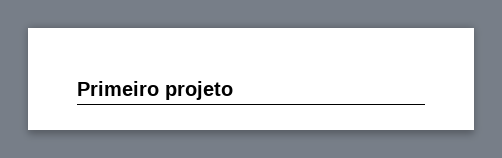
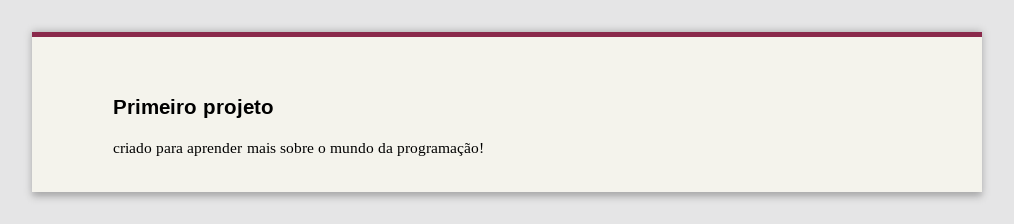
+ criado para aprender mais sobre o mundo da programação!

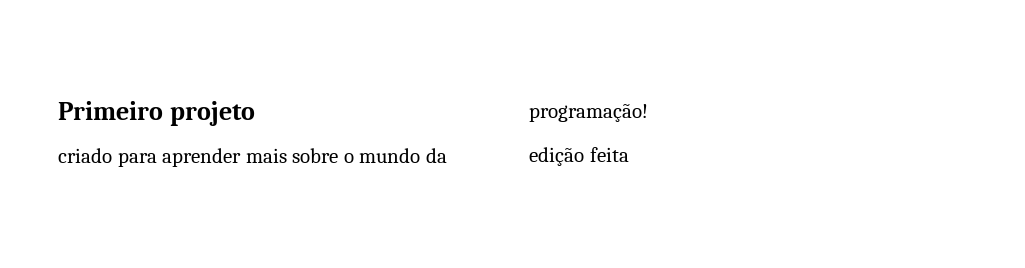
+ edição feita

